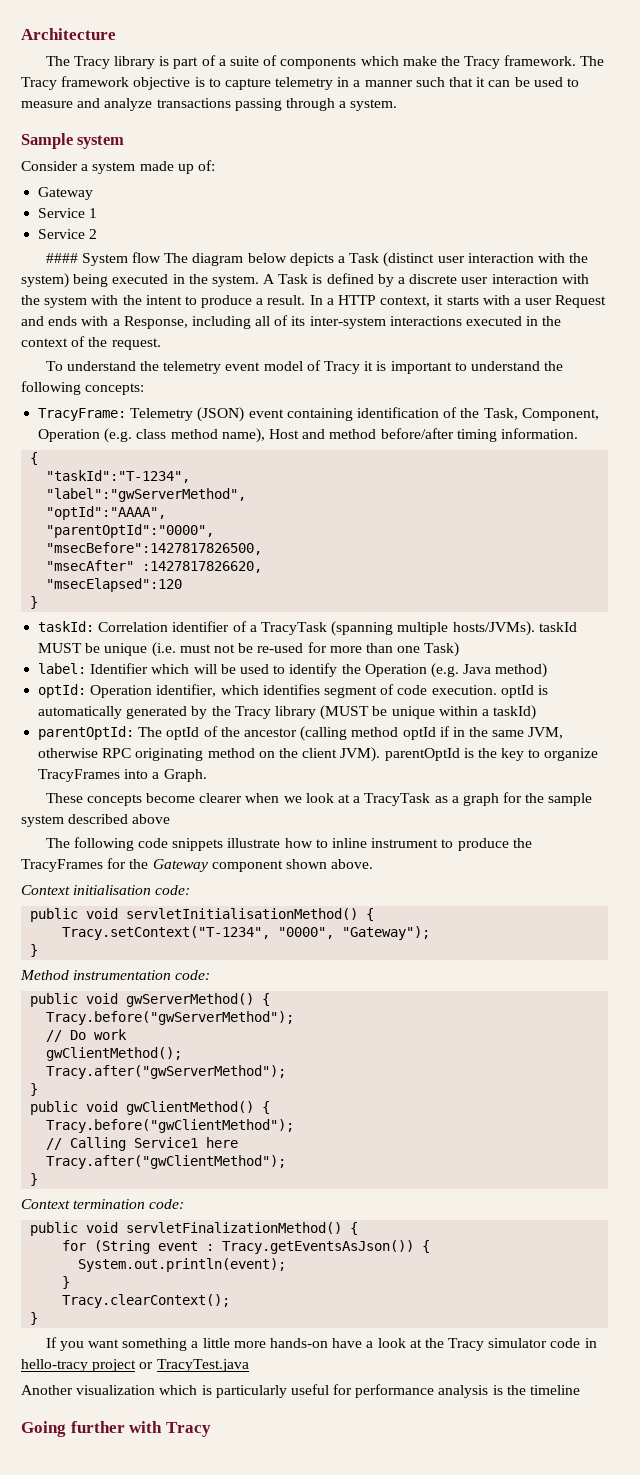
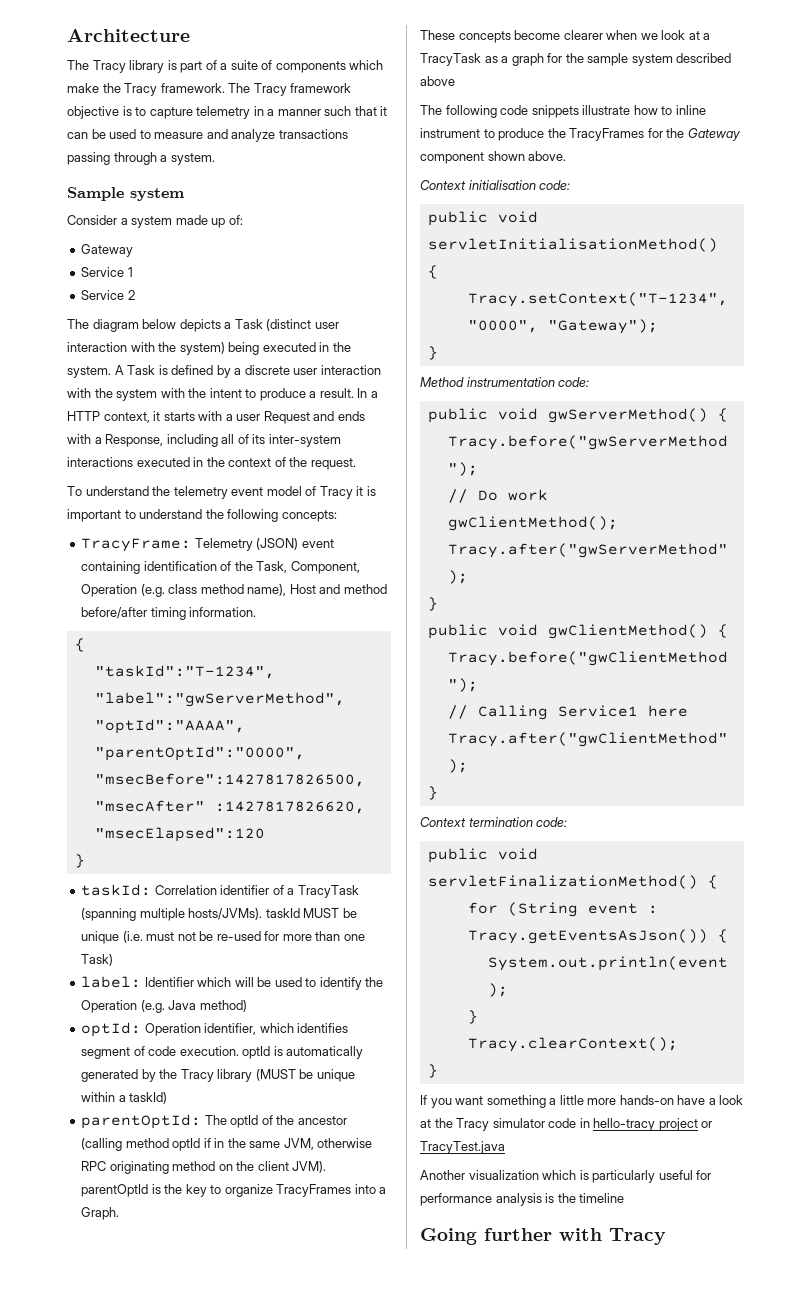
- #### System flow The diagram below depicts a Task (distinct user interaction with the system) being executed in the system.
+ The diagram below depicts a Task (distinct user interaction with the system) being executed in the system.

